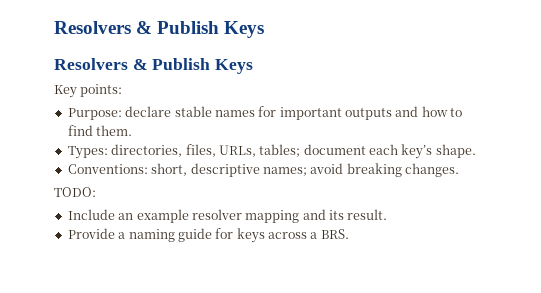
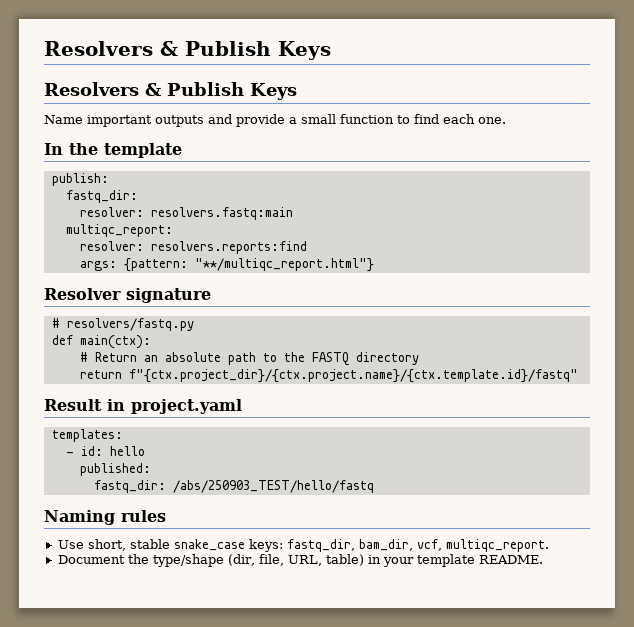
- Key points:
- Purpose: declare stable names for important outputs and how to find them.
- Types: directories, files, URLs, tables; document each key’s shape.
- Conventions: short, descriptive names; avoid breaking changes.
- TODO:
- Include an example resolver mapping and its result.
- Provide a naming guide for keys across a BRS.
+ Name important outputs and provide a small function to find each one.
+ In the template
+ publish:
+ fastq_dir:
+ resolver: resolvers.fastq:main
+ multiqc_report:
+ resolver: resolvers.reports:find
+ args: {pattern: "**/multiqc_report.html"}
+ Resolver signature
+ # resolvers/fastq.py
+ def main(ctx):
+ # Return an absolute path to the FASTQ directory
+ return f"{ctx.project_dir}/{ctx.project.name}/{ctx.template.id}/fastq"
+ Result in project.yaml
+ templates:
+ - id: hello
+ published:
+ fastq_dir: /abs/250903_TEST/hello/fastq
+ Naming rules
+ Use short, stable snake_case keys: fastq_dir, bam_dir, vcf, multiqc_report.
+ Document the type/shape (dir, file, URL, table) in your template README.

